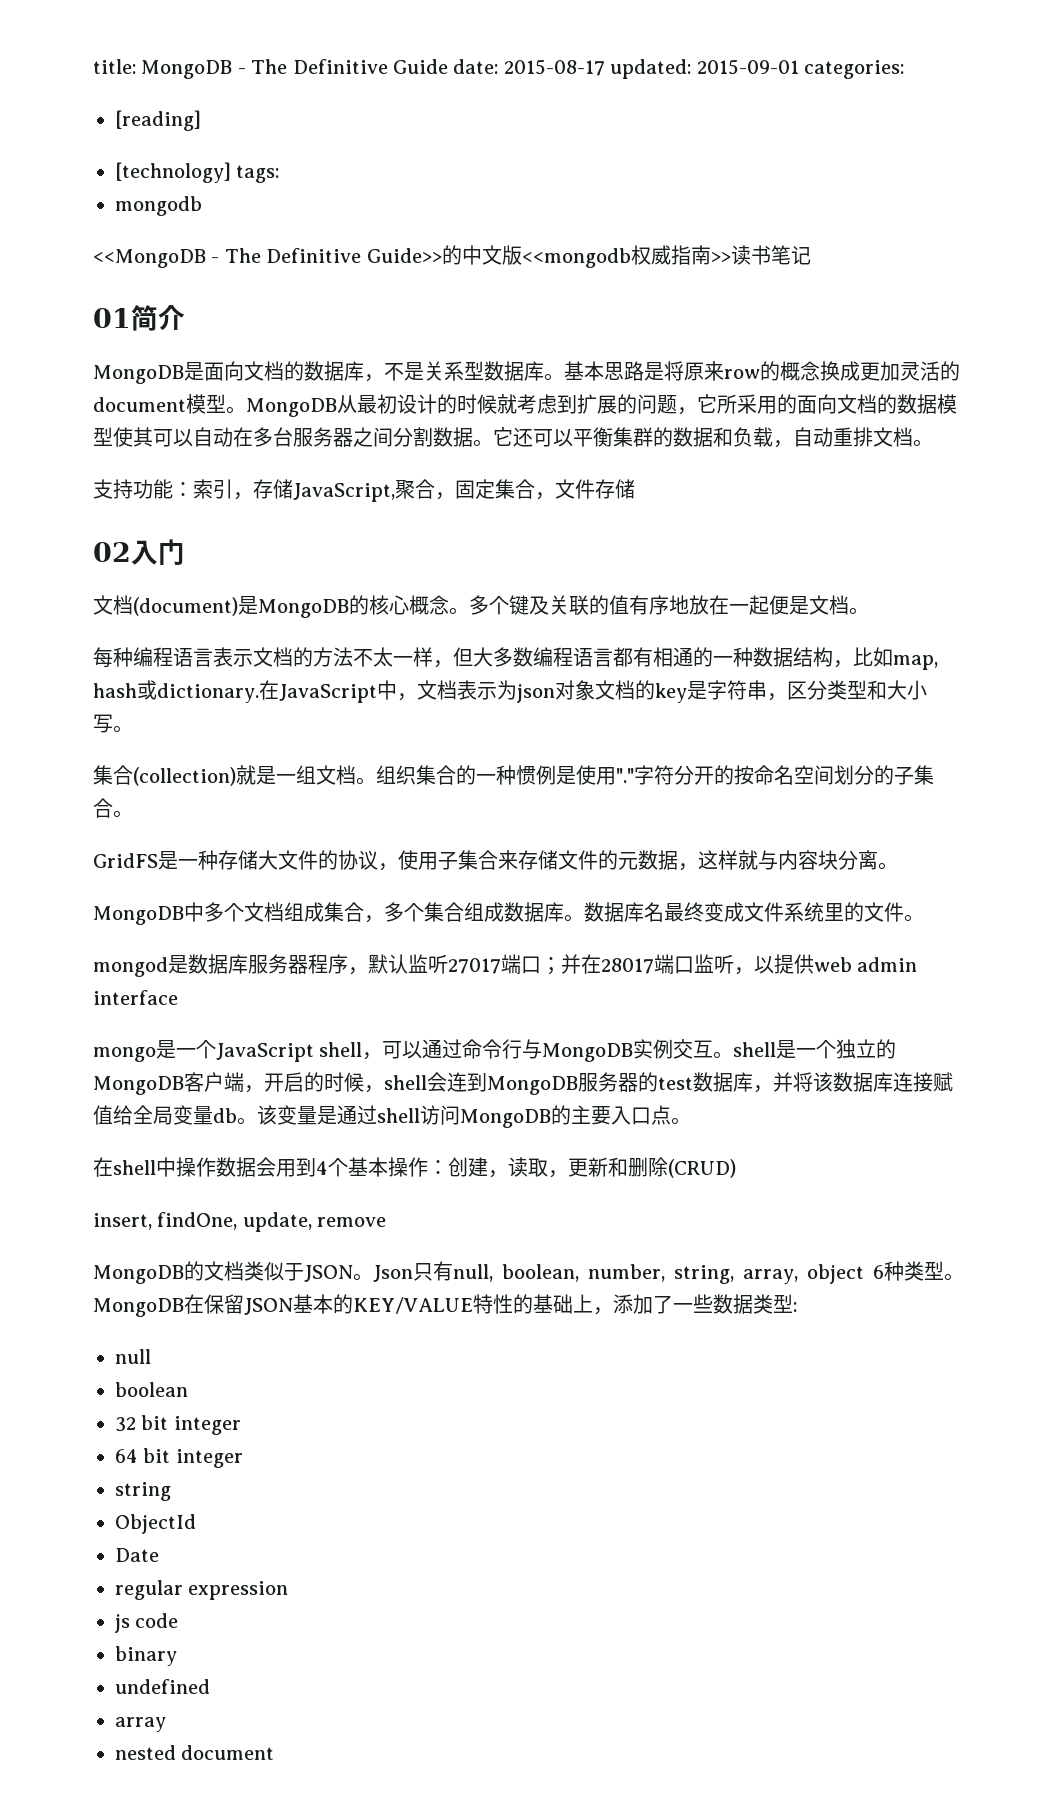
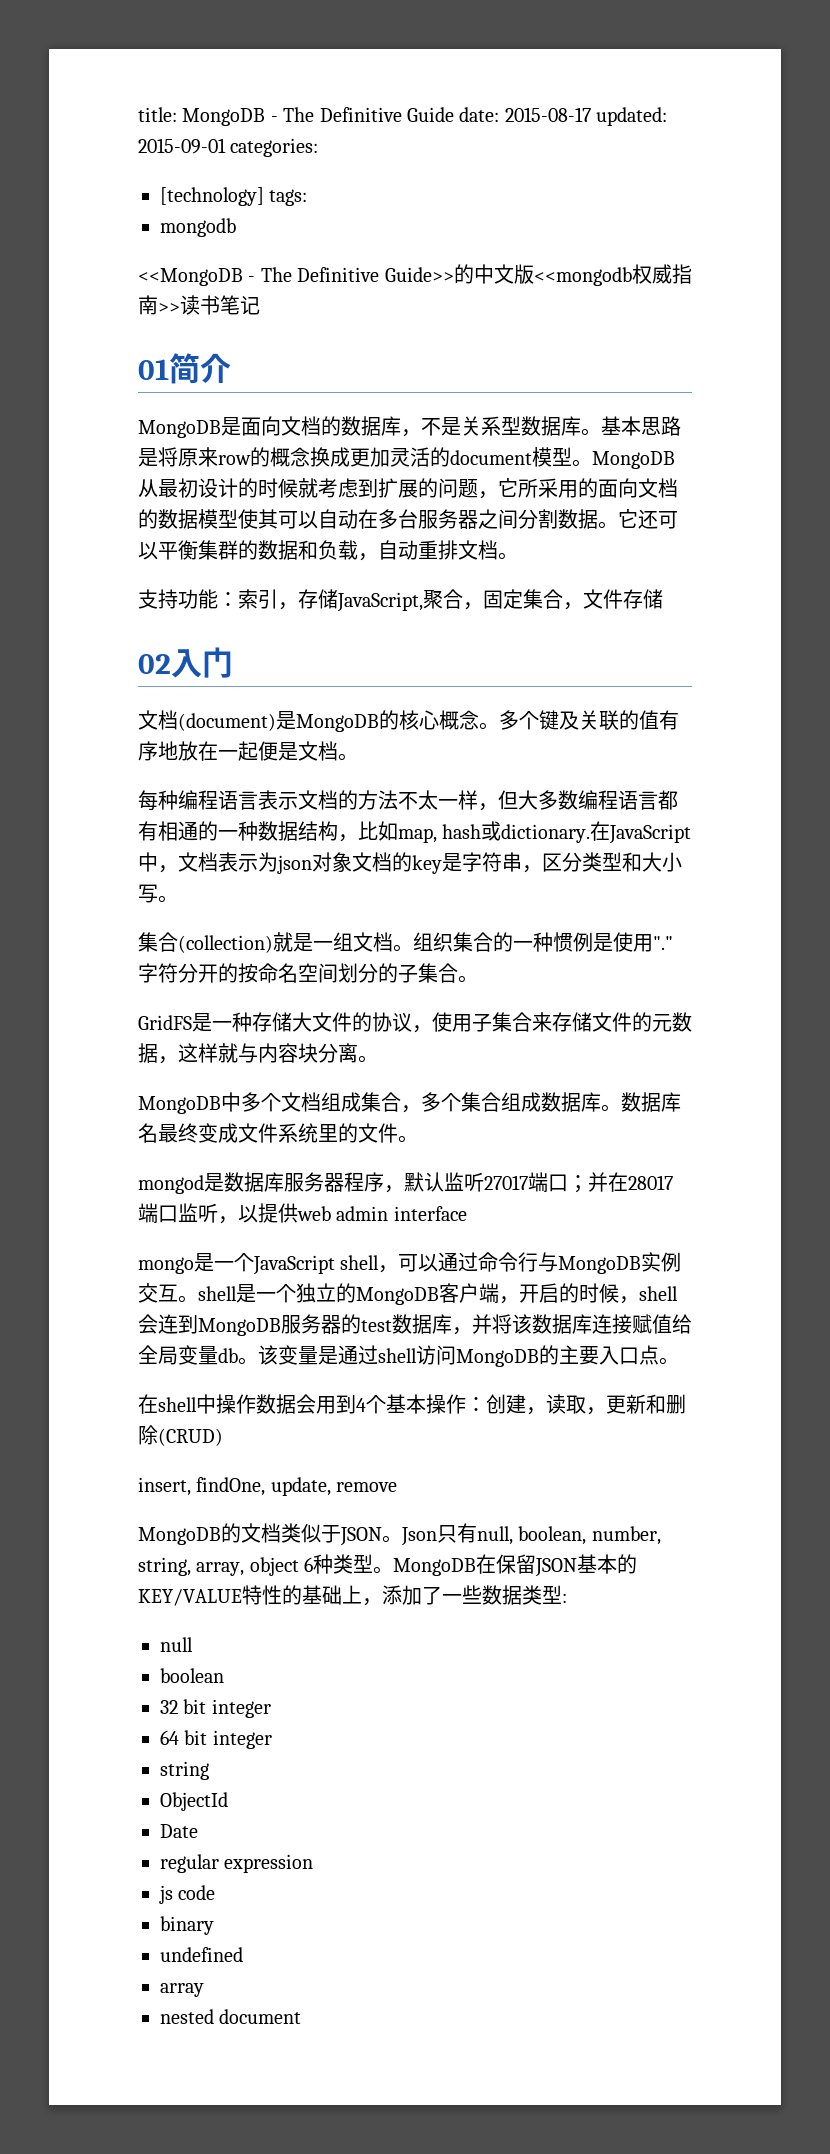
- [reading]

